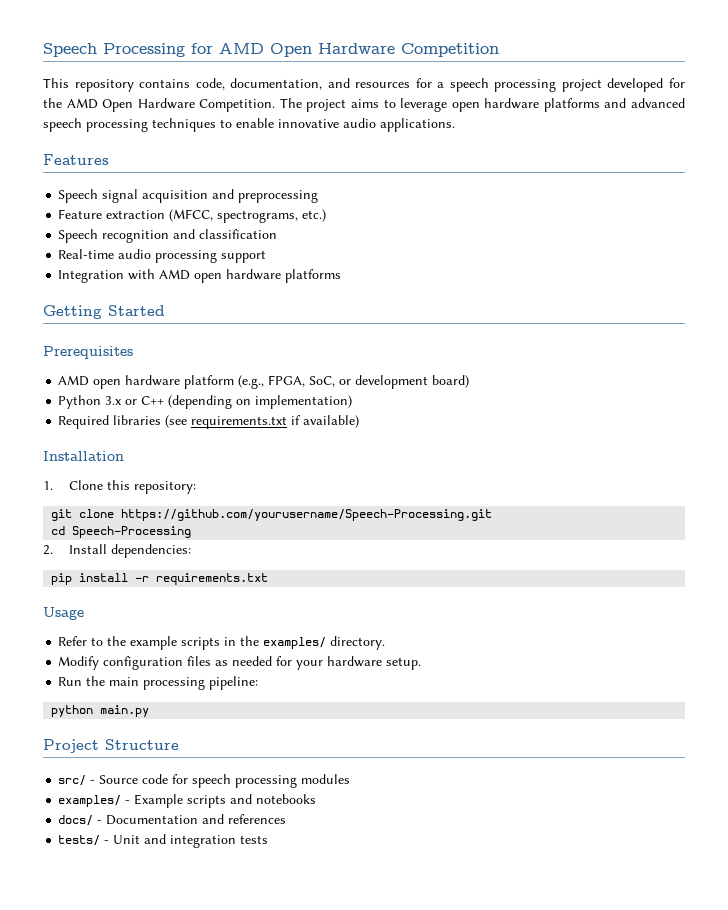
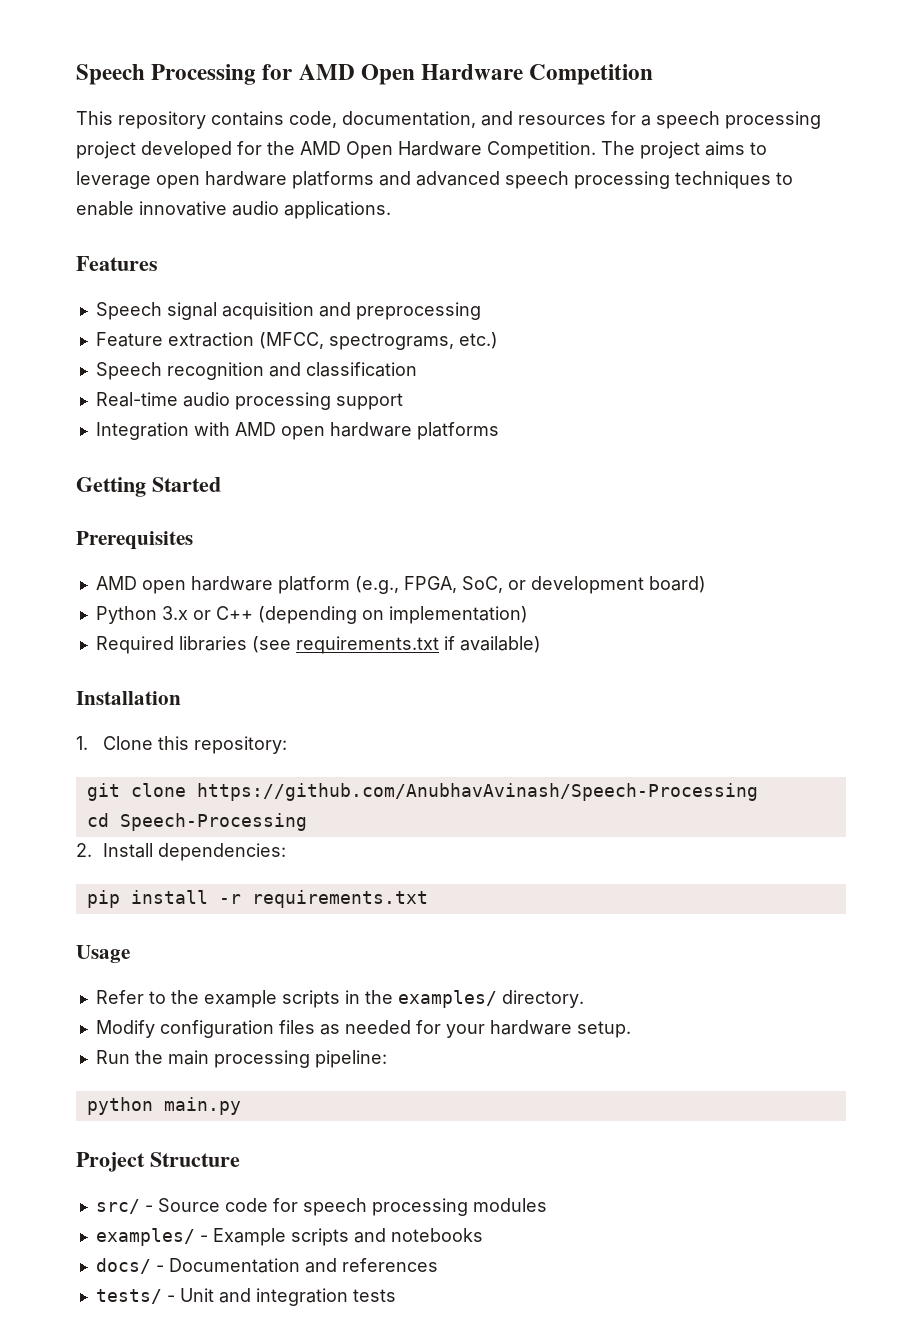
- git clone https://github.com/yourusername/Speech-Processing.git
+ git clone https://github.com/AnubhavAvinash/Speech-Processing

